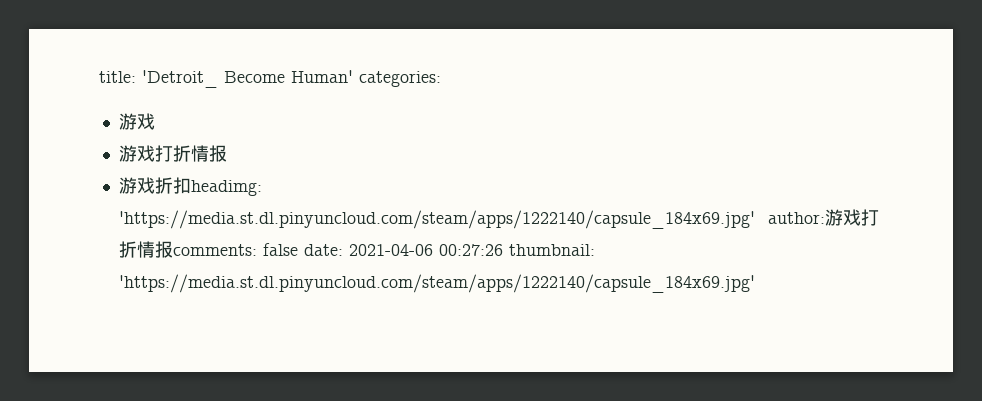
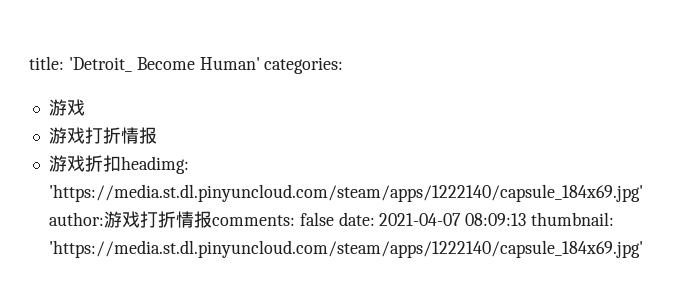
- 游戏折扣headimg: 'https://media.st.dl.pinyuncloud.com/steam/apps/1222140/capsule_184x69.jpg' author:游戏打折情报comments: false date: 2021-04-06 00:27:26 thumbnail: 'https://media.st.dl.pinyuncloud.com/steam/apps/1222140/capsule_184x69.jpg'
+ 游戏折扣headimg: 'https://media.st.dl.pinyuncloud.com/steam/apps/1222140/capsule_184x69.jpg' author:游戏打折情报comments: false date: 2021-04-07 08:09:13 thumbnail: 'https://media.st.dl.pinyuncloud.com/steam/apps/1222140/capsule_184x69.jpg'

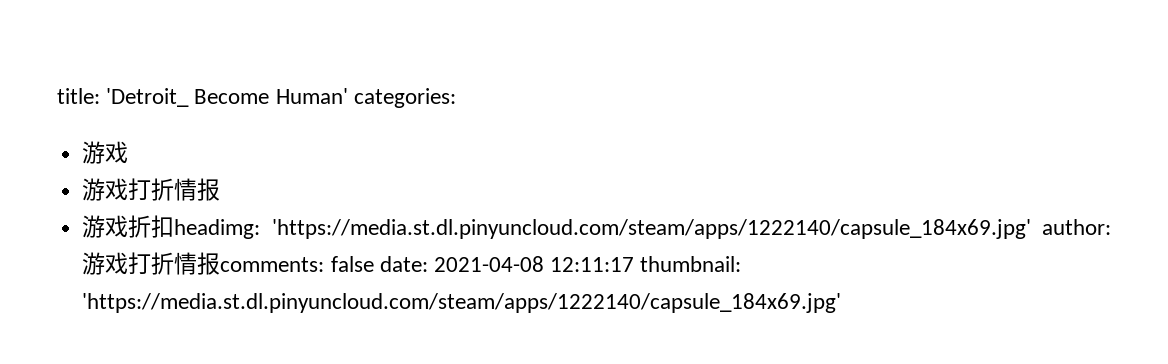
- 游戏折扣headimg: 'https://media.st.dl.pinyuncloud.com/steam/apps/1222140/capsule_184x69.jpg' author:游戏打折情报comments: false date: 2021-04-07 08:09:13 thumbnail: 'https://media.st.dl.pinyuncloud.com/steam/apps/1222140/capsule_184x69.jpg'
+ 游戏折扣headimg: 'https://media.st.dl.pinyuncloud.com/steam/apps/1222140/capsule_184x69.jpg' author:游戏打折情报comments: false date: 2021-04-08 12:11:17 thumbnail: 'https://media.st.dl.pinyuncloud.com/steam/apps/1222140/capsule_184x69.jpg'

